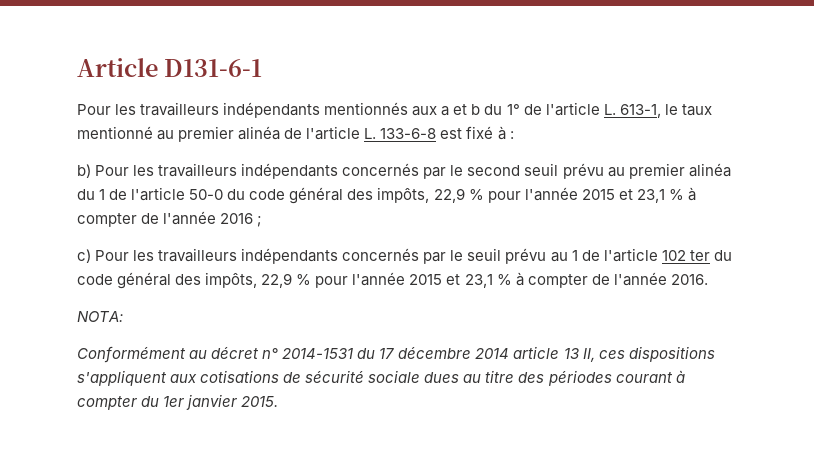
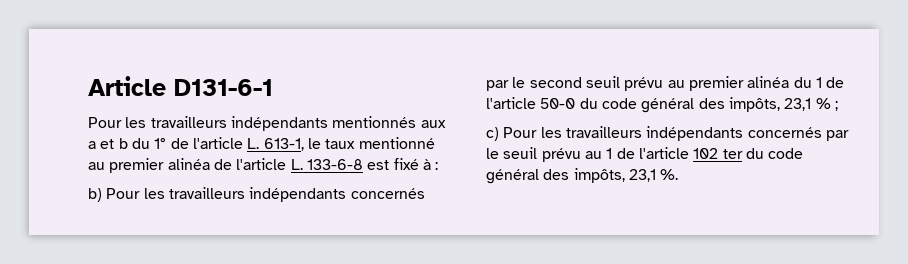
- b) Pour les travailleurs indépendants concernés par le second seuil prévu au premier alinéa du 1 de l'article 50-0 du code général des impôts, 22,9 % pour l'année 2015 et 23,1 % à compter de l'année 2016 ;
+ b) Pour les travailleurs indépendants concernés par le second seuil prévu au premier alinéa du 1 de l'article 50-0 du code général des impôts, 23,1 % ;
- c) Pour les travailleurs indépendants concernés par le seuil prévu au 1 de l'article 102 ter du code général des impôts, 22,9 % pour l'année 2015 et 23,1 % à compter de l'année 2016.
- NOTA:
- Conformément au décret n° 2014-1531 du 17 décembre 2014 article 13 II, ces dispositions s'appliquent aux cotisations de sécurité sociale dues au titre des périodes courant à compter du 1er janvier 2015.
+ c) Pour les travailleurs indépendants concernés par le seuil prévu au 1 de l'article 102 ter du code général des impôts, 23,1 %.

